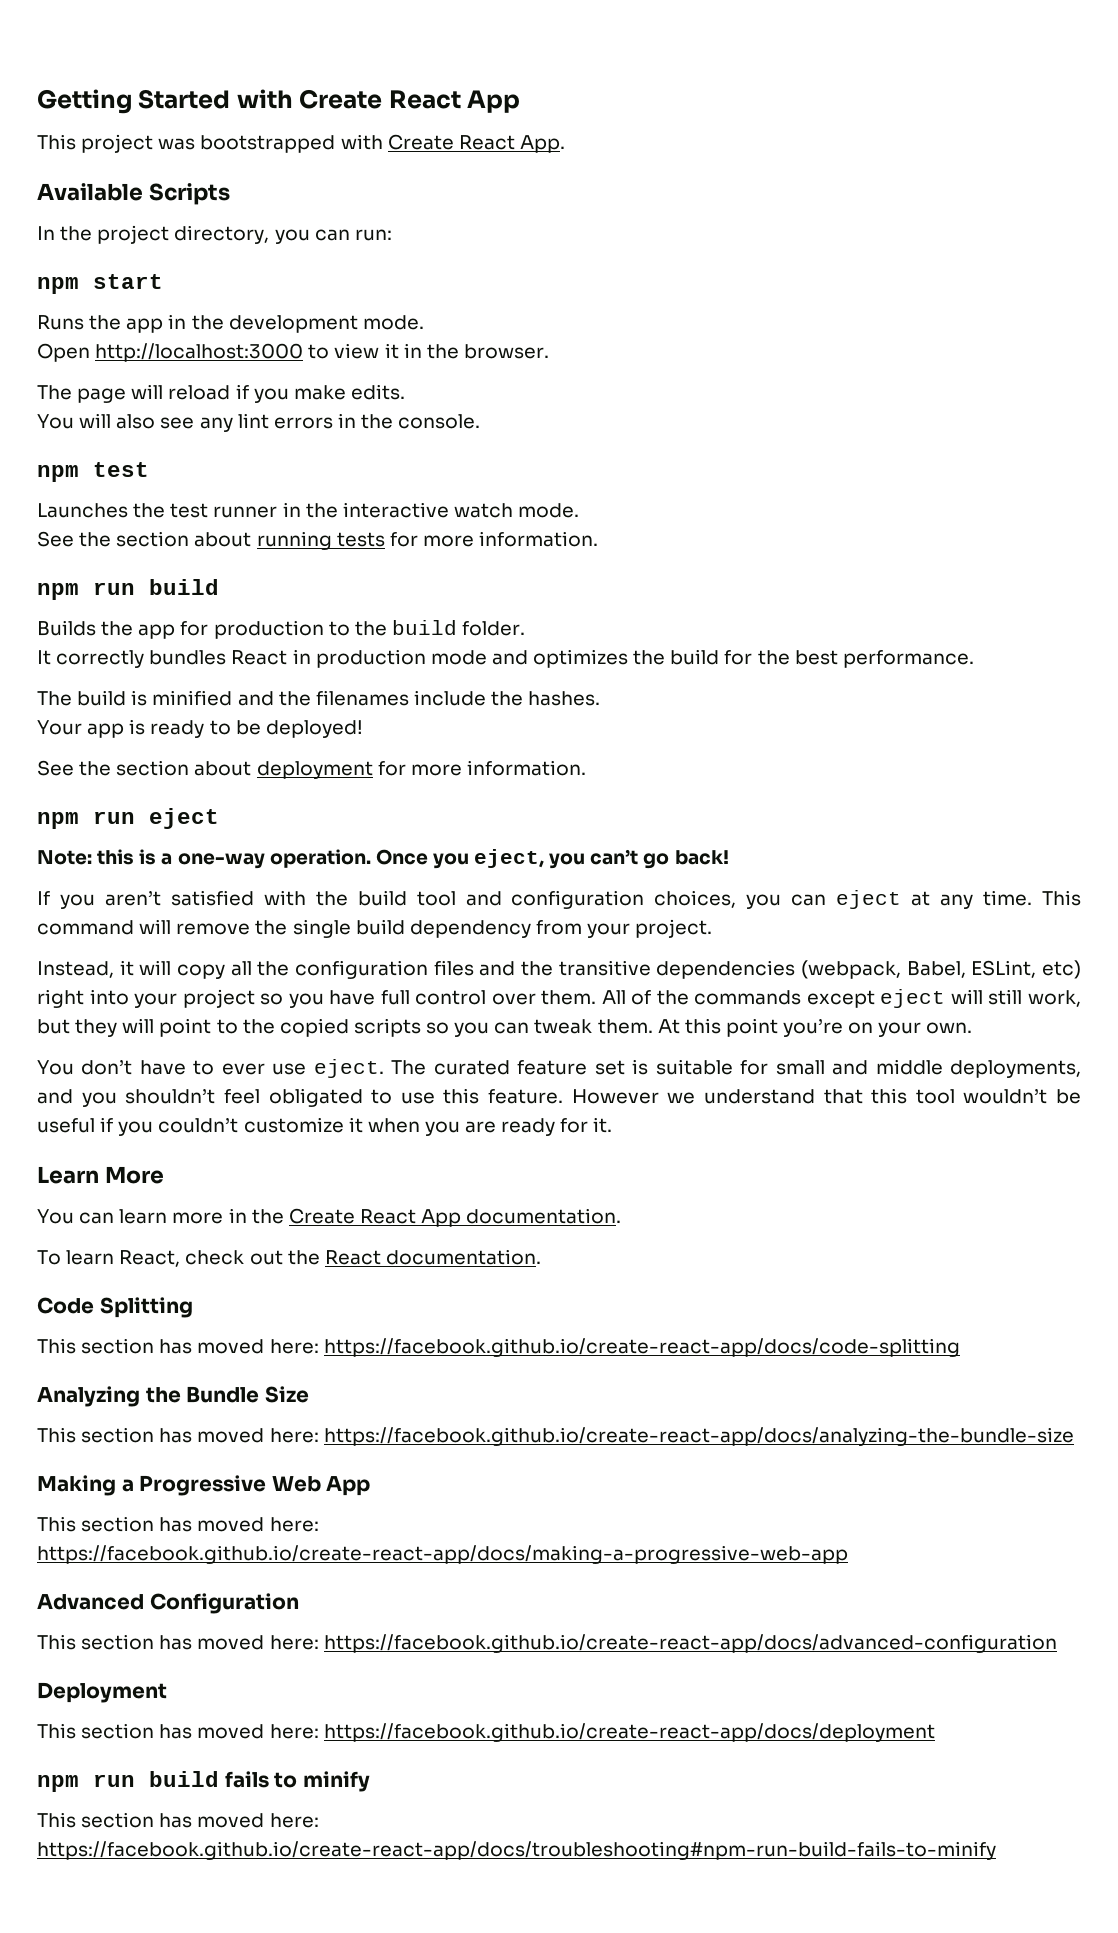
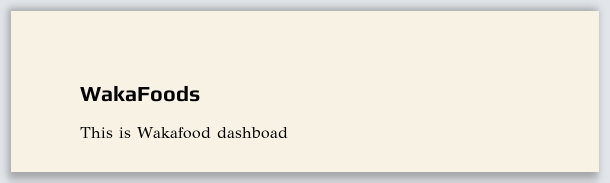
- Getting Started with Create React App
- This project was bootstrapped with Create React App.
- Available Scripts
- In the project directory, you can run:
- npm start
- Runs the app in the development mode.
- Open http://localhost:3000 to view it in the browser.
- The page will reload if you make edits.
- You will also see any lint errors in the console.
- npm test
- Launches the test runner in the interactive watch mode.
- See the section about running tests for more information.
- npm run build
- Builds the app for production to the build folder.
- It correctly bundles React in production mode and optimizes the build for the best performance.
- The build is minified and the filenames include the hashes.
- Your app is ready to be deployed!
- See the section about deployment for more information.
- npm run eject
- Note: this is a one-way operation. Once you eject, you can’t go back!
- If you aren’t satisfied with the build tool and configuration choices, you can eject at any time. This command will remove the single build dependency from your project.
- Instead, it will copy all the configuration files and the transitive dependencies (webpack, Babel, ESLint, etc) right into your project so you have full control over them. All of the commands except eject will still work, but they will point to the copied scripts so you can tweak them. At this point you’re on your own.
- You don’t have to ever use eject. The curated feature set is suitable for small and middle deployments, and you shouldn’t feel obligated to use this feature. However we understand that this tool wouldn’t be useful if you couldn’t customize it when you are ready for it.
- Learn More
- You can learn more in the Create React App documentation.
- To learn React, check out the React documentation.
- Code Splitting
- This section has moved here: https://facebook.github.io/create-react-app/docs/code-splitting
- Analyzing the Bundle Size
- This section has moved here: https://facebook.github.io/create-react-app/docs/analyzing-the-bundle-size
- Making a Progressive Web App
- This section has moved here: https://facebook.github.io/create-react-app/docs/making-a-progressive-web-app
- Advanced Configuration
- This section has moved here: https://facebook.github.io/create-react-app/docs/advanced-configuration
- Deployment
- This section has moved here: https://facebook.github.io/create-react-app/docs/deployment
- npm run build fails to minify
- This section has moved here: https://facebook.github.io/create-react-app/docs/troubleshooting#npm-run-build-fails-to-minify
+ WakaFoods
+ This is Wakafood dashboad

